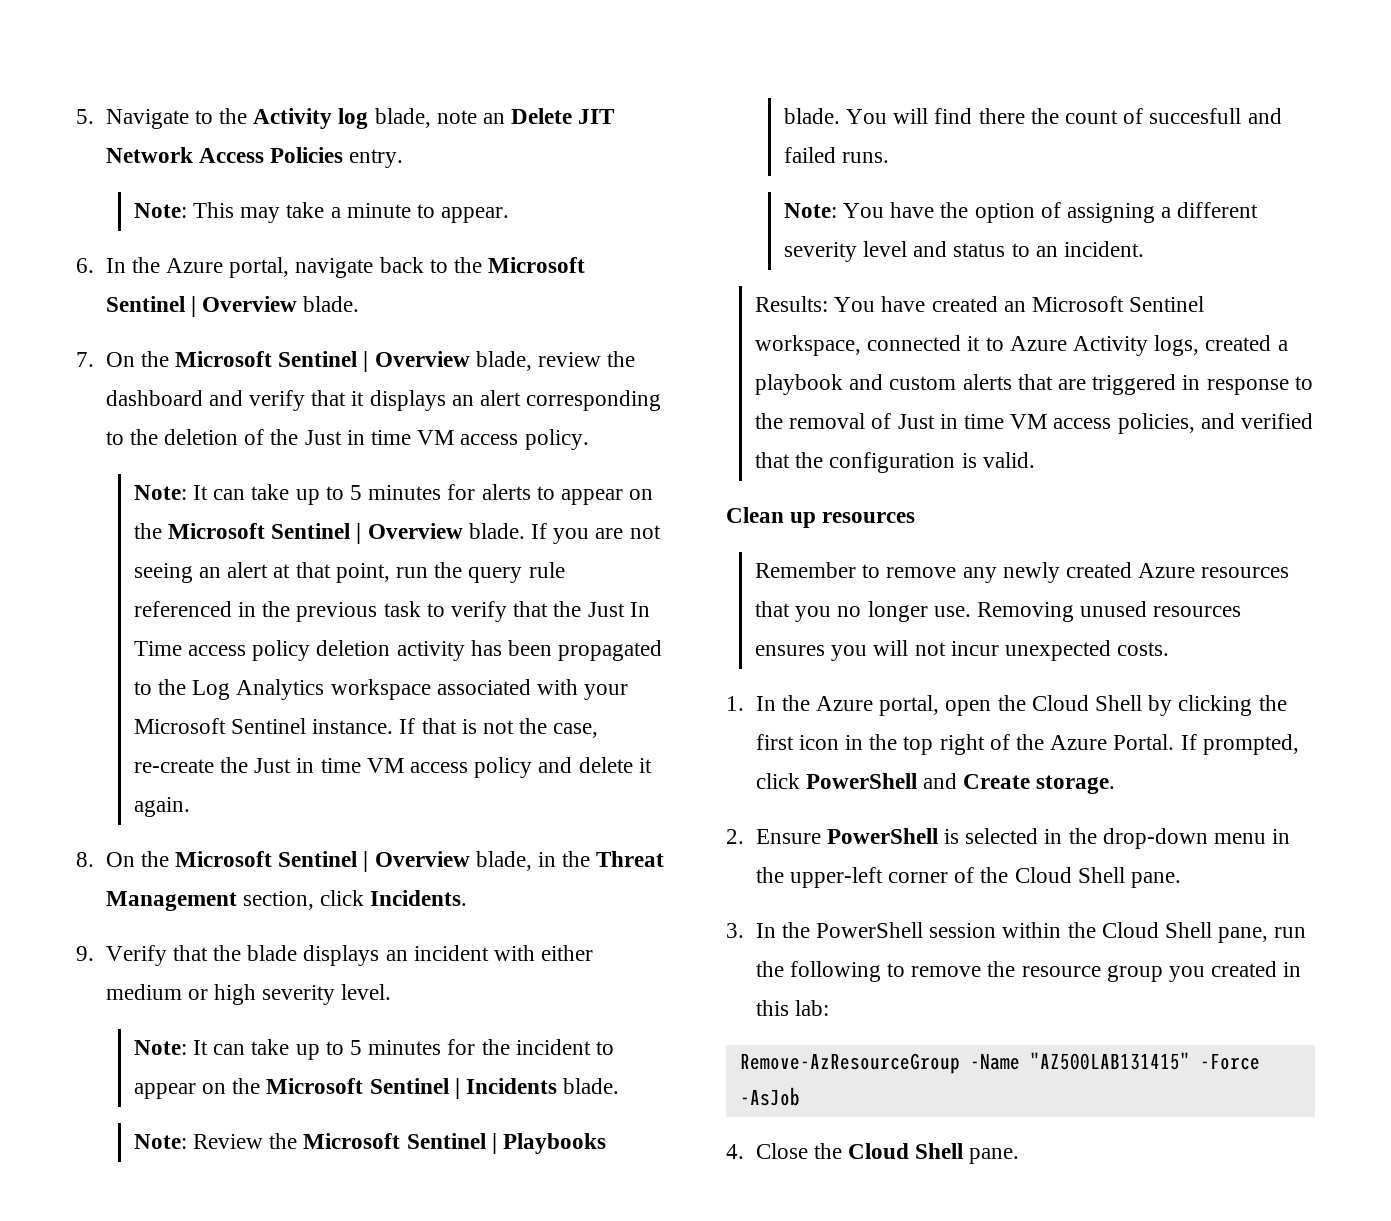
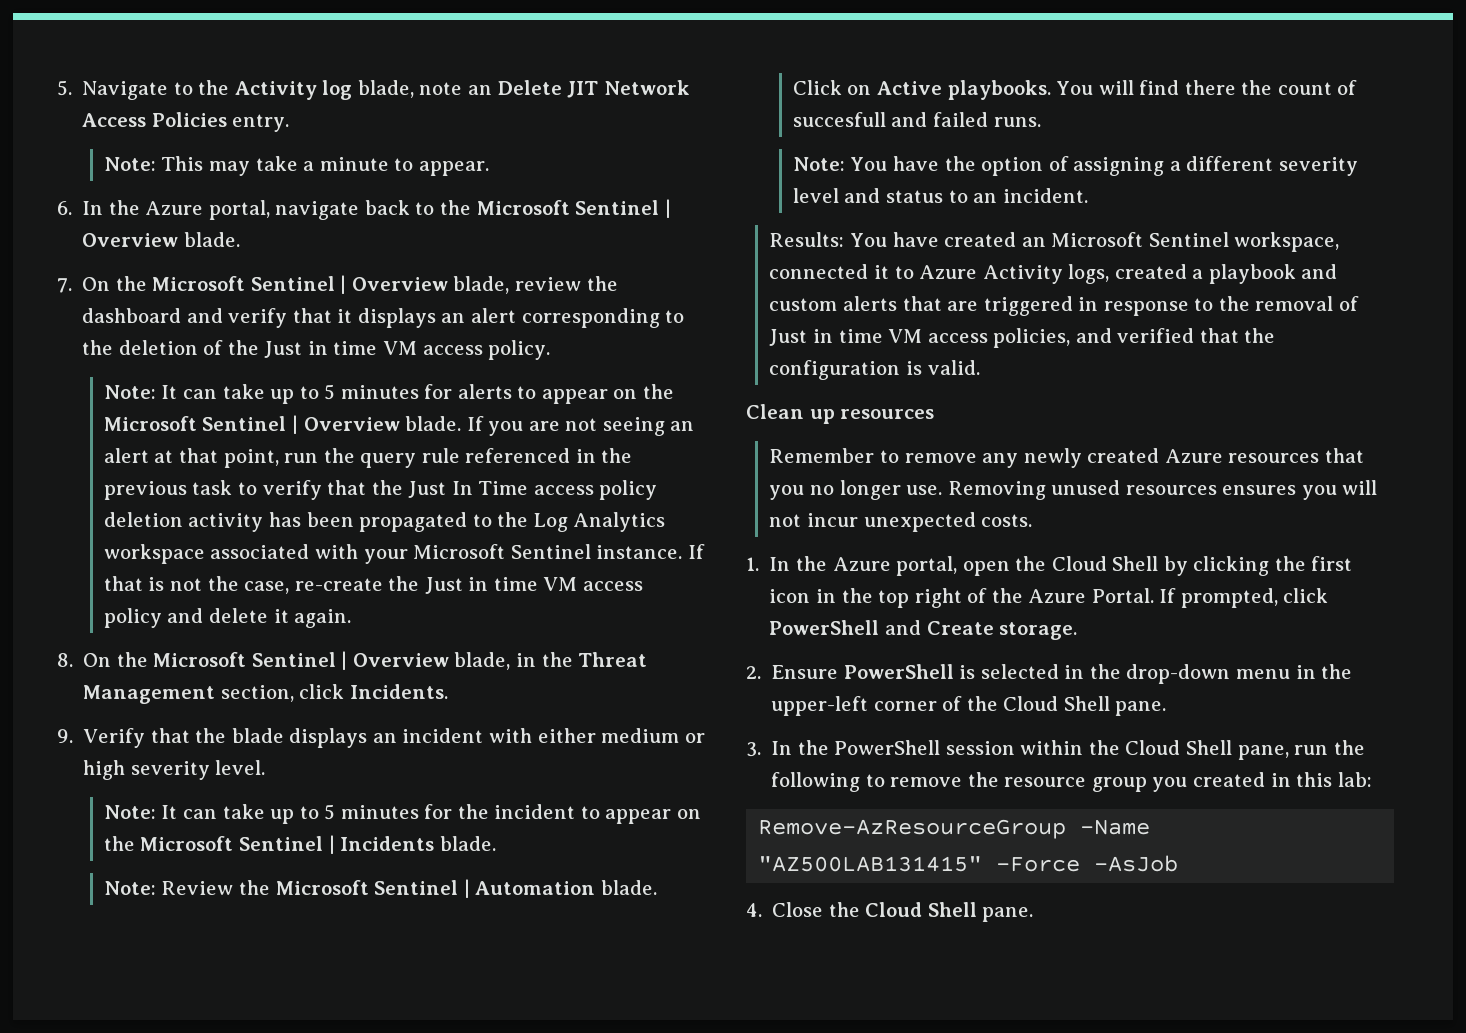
- Note: Review the Microsoft Sentinel | Playbooks blade.
+ Note: Review the Microsoft Sentinel | Automation blade. Click on Active playbooks.

